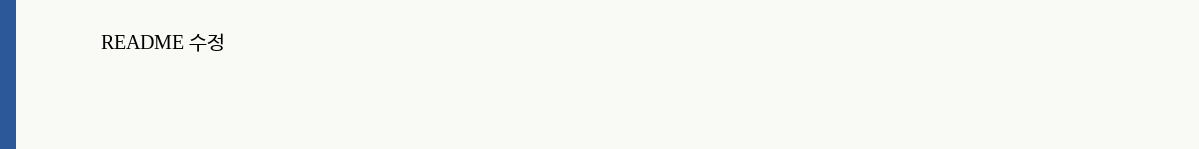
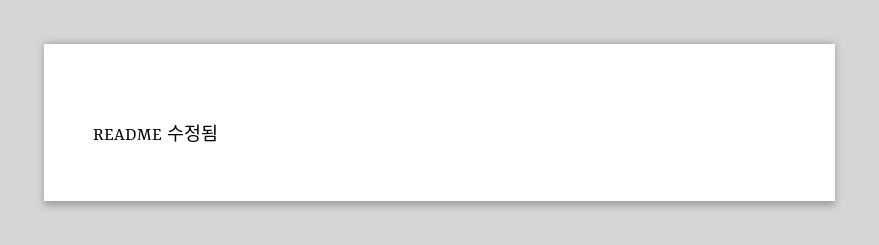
- README 수정
+ README 수정됨

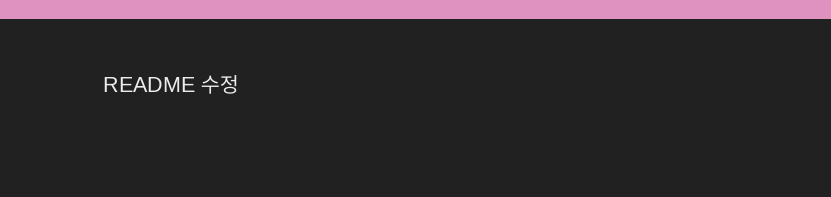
- README 수정됨
+ README 수정

